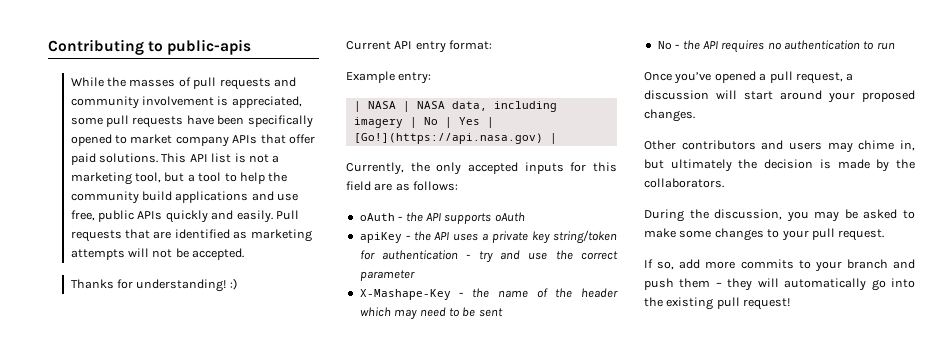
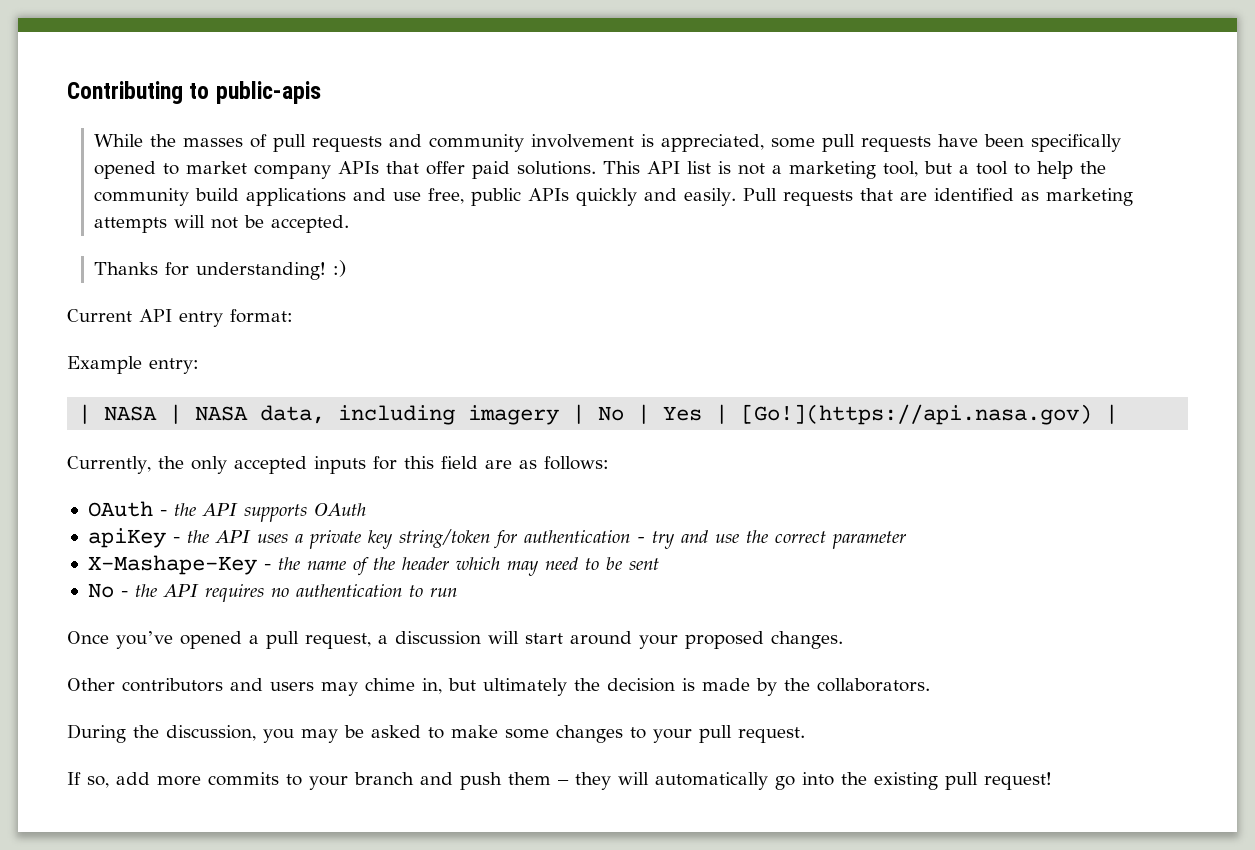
- oAuth - the API supports oAuth
+ OAuth - the API supports OAuth

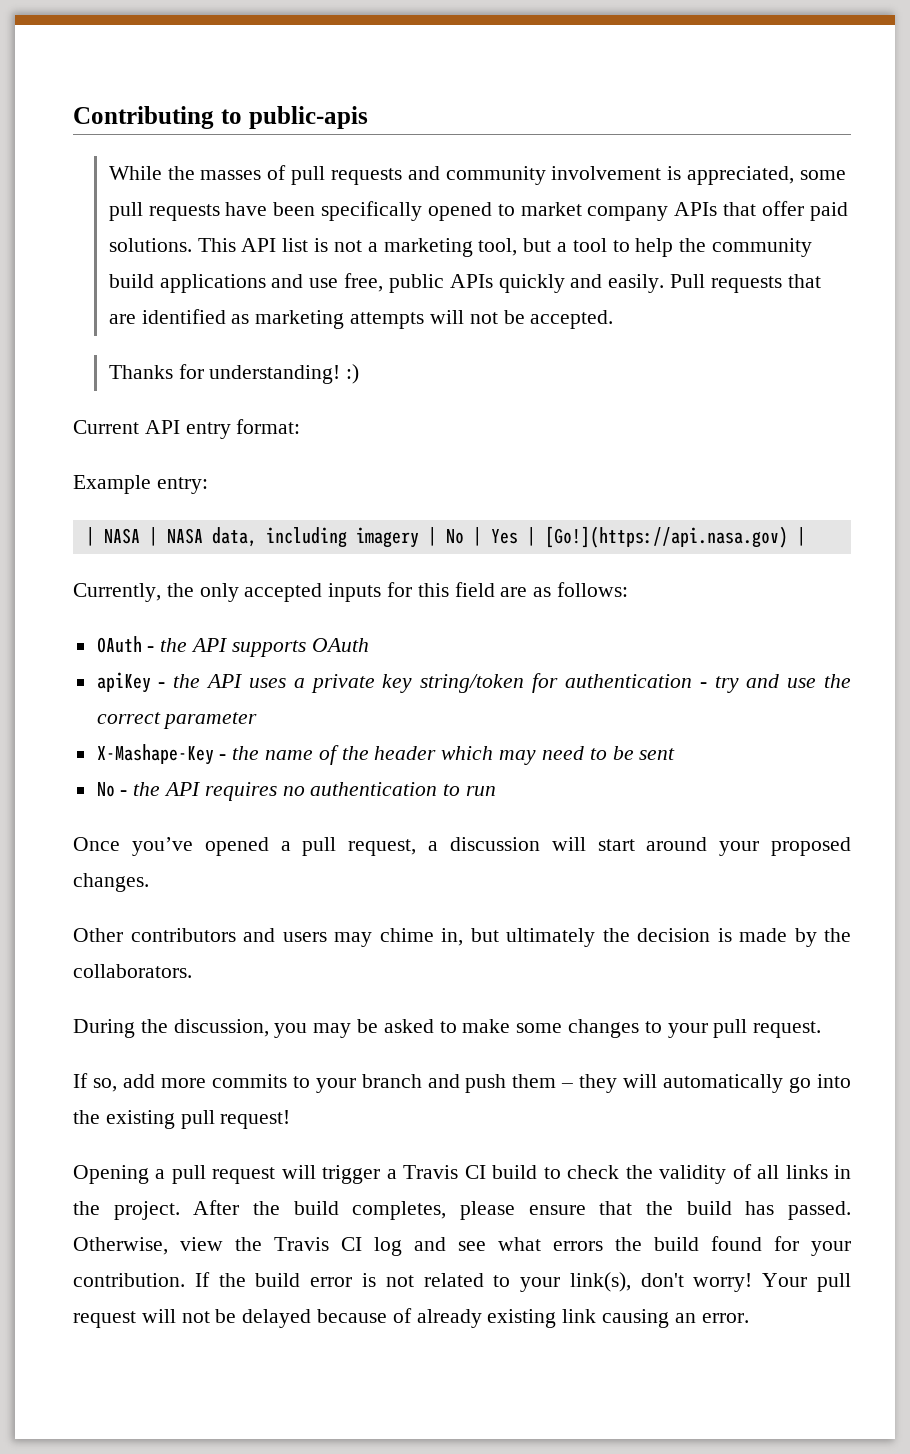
+ Opening a pull request will trigger a Travis CI build to check the validity of all links in the project. After the build completes, please ensure that the build has passed. Otherwise, view the Travis CI log and see what errors the build found for your contribution. If the build error is not related to your link(s), don't worry! Your pull request will not be delayed because of already existing link causing an error.

